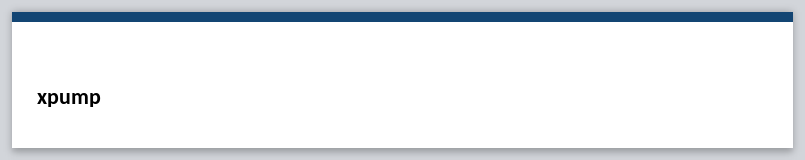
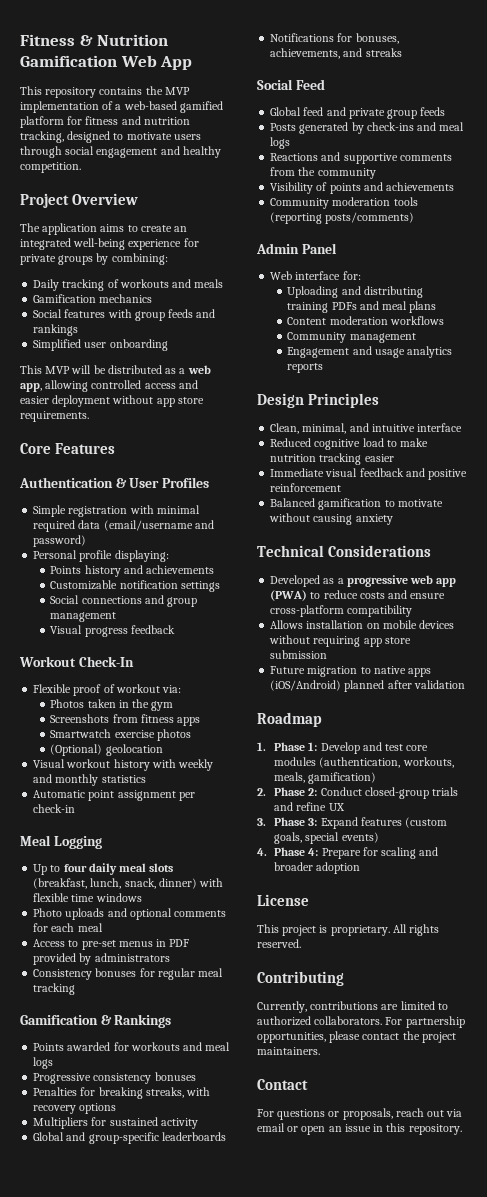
- xpump
+ Fitness & Nutrition Gamification Web App
+ This repository contains the MVP implementation of a web-based gamified platform for fitness and nutrition tracking, designed to motivate users through social engagement and healthy competition.
+ Project Overview
+ The application aims to create an integrated well-being experience for private groups by combining:
+ Daily tracking of workouts and meals
+ Gamification mechanics
+ Social features with group feeds and rankings
+ Simplified user onboarding
+ This MVP will be distributed as a web app, allowing controlled access and easier deployment without app store requirements.
+ Core Features
+ Authentication & User Profiles
+ Simple registration with minimal required data (email/username and password)
+ Personal profile displaying:
+ Points history and achievements
+ Customizable notification settings
+ Social connections and group management
+ Visual progress feedback
+ Workout Check-In
+ Flexible proof of workout via:
+ Photos taken in the gym
+ Screenshots from fitness apps
+ Smartwatch exercise photos
+ (Optional) geolocation
+ Visual workout history with weekly and monthly statistics
+ Automatic point assignment per check-in
+ Meal Logging
+ Up to four daily meal slots (breakfast, lunch, snack, dinner) with flexible time windows
+ Photo uploads and optional comments for each meal
+ Access to pre-set menus in PDF provided by administrators
+ Consistency bonuses for regular meal tracking
+ Gamification & Rankings
+ Points awarded for workouts and meal logs
+ Progressive consistency bonuses
+ Penalties for breaking streaks, with recovery options
+ Multipliers for sustained activity
+ Global and group-specific leaderboards
+ Notifications for bonuses, achievements, and streaks
+ Social Feed
+ Global feed and private group feeds
+ Posts generated by check-ins and meal logs
+ Reactions and supportive comments from the community
+ Visibility of points and achievements
+ Community moderation tools (reporting posts/comments)
+ Admin Panel
+ Web interface for:
+ Uploading and distributing training PDFs and meal plans
+ Content moderation workflows
+ Community management
+ Engagement and usage analytics reports
+ Design Principles
+ Clean, minimal, and intuitive interface
+ Reduced cognitive load to make nutrition tracking easier
+ Immediate visual feedback and positive reinforcement
+ Balanced gamification to motivate without causing anxiety
+ Technical Considerations
+ Developed as a progressive web app (PWA) to reduce costs and ensure cross-platform compatibility
+ Allows installation on mobile devices without requiring app store submission
+ Future migration to native apps (iOS/Android) planned after validation
+ Roadmap
+ 1. Phase 1: Develop and test core modules (authentication, workouts, meals, gamification)
+ 2. Phase 2: Conduct closed-group trials and refine UX
+ 3. Phase 3: Expand features (custom goals, special events)
+ 4. Phase 4: Prepare for scaling and broader adoption
+ License
+ This project is proprietary. All rights reserved.
+ Contributing
+ Currently, contributions are limited to authorized collaborators. For partnership opportunities, please contact the project maintainers.
+ Contact
+ For questions or proposals, reach out via email or open an issue in this repository.

